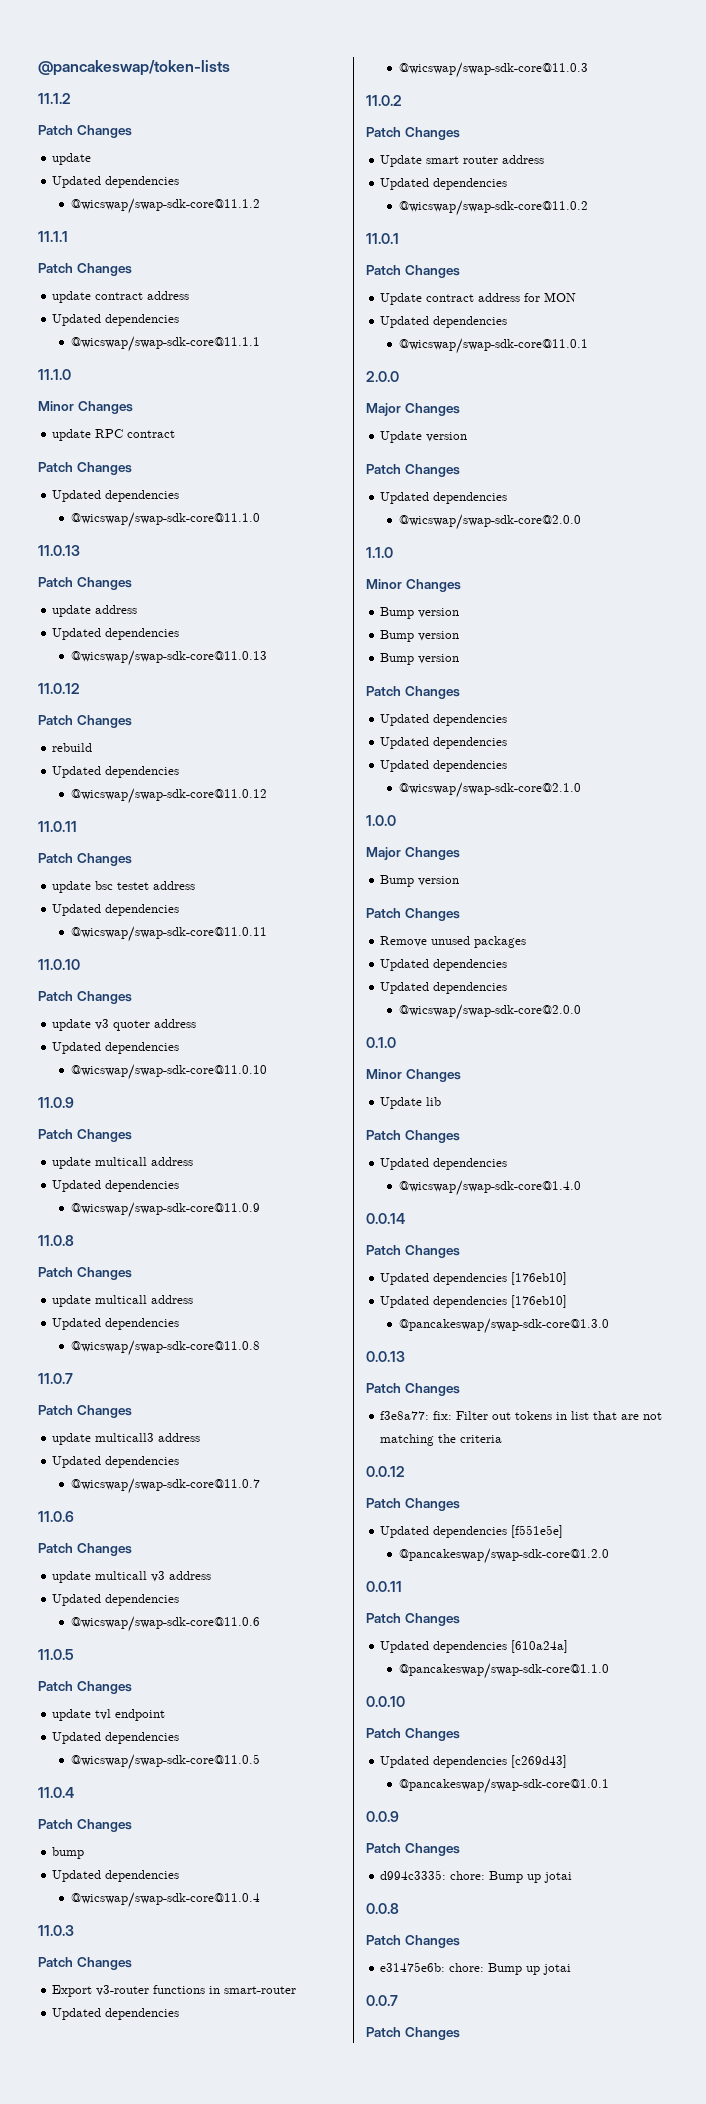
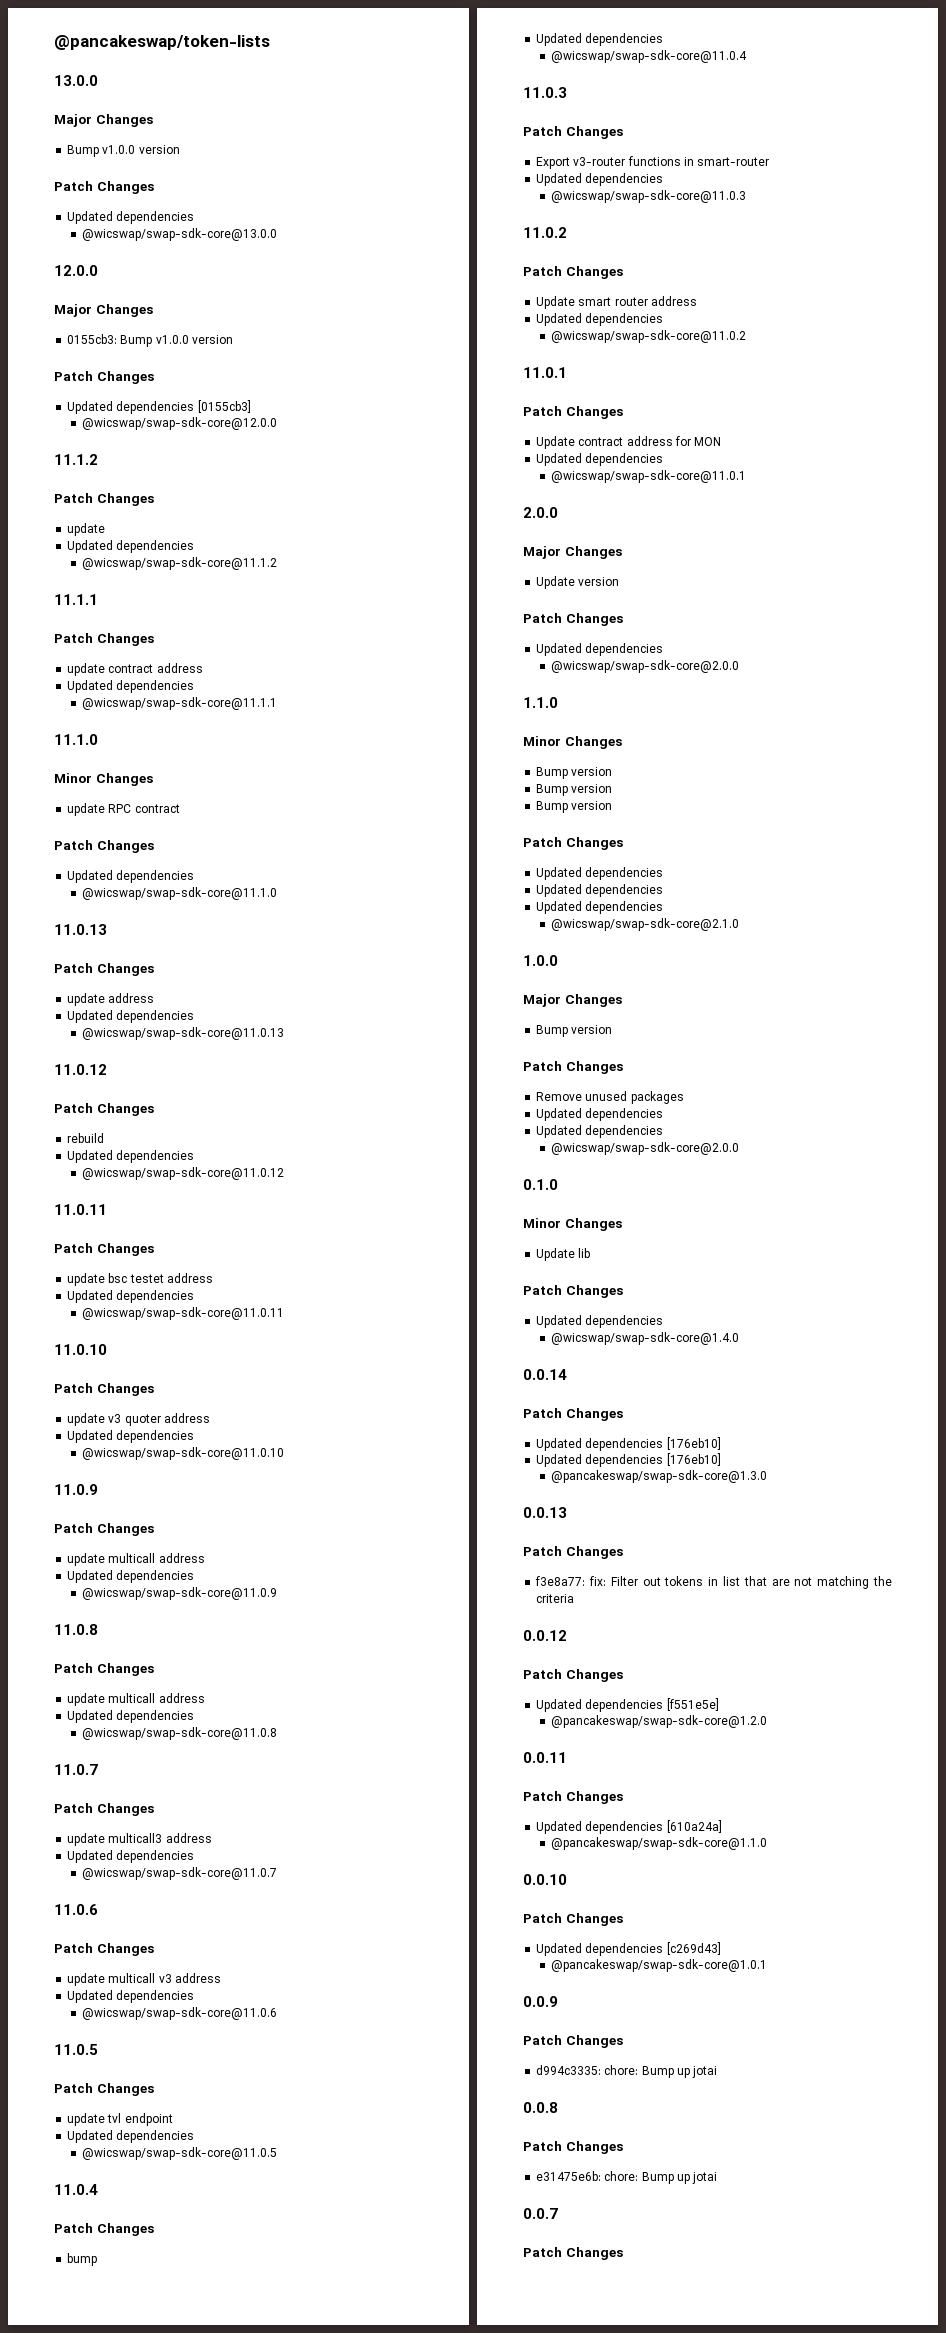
+ 13.0.0
+ Major Changes
+ Bump v1.0.0 version
+ Patch Changes
+ Updated dependencies
+ @wicswap/swap-sdk-core@13.0.0
+ 12.0.0
+ Major Changes
+ 0155cb3: Bump v1.0.0 version
+ Patch Changes
+ Updated dependencies [0155cb3]
+ @wicswap/swap-sdk-core@12.0.0

